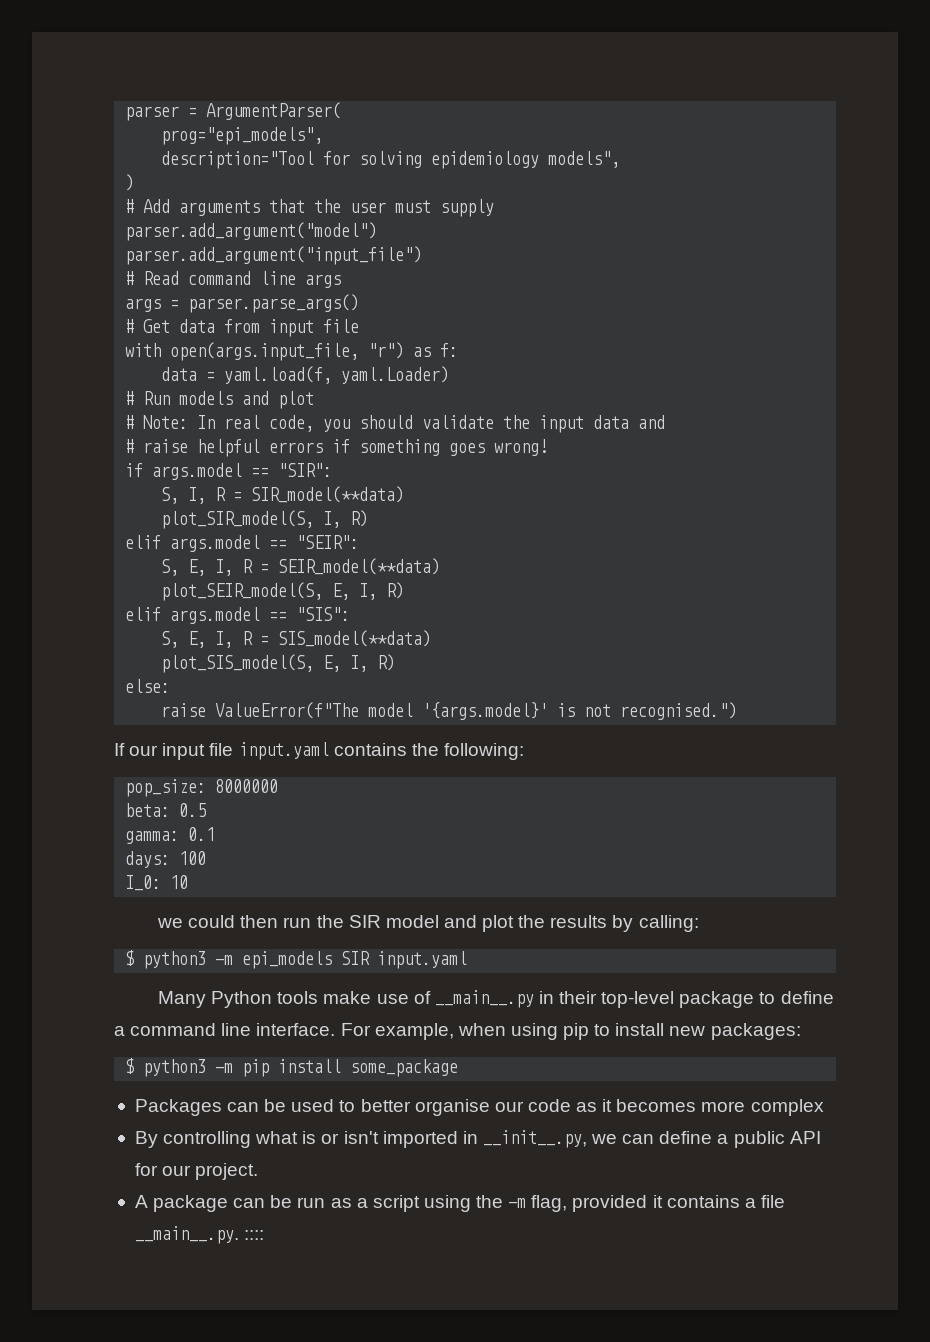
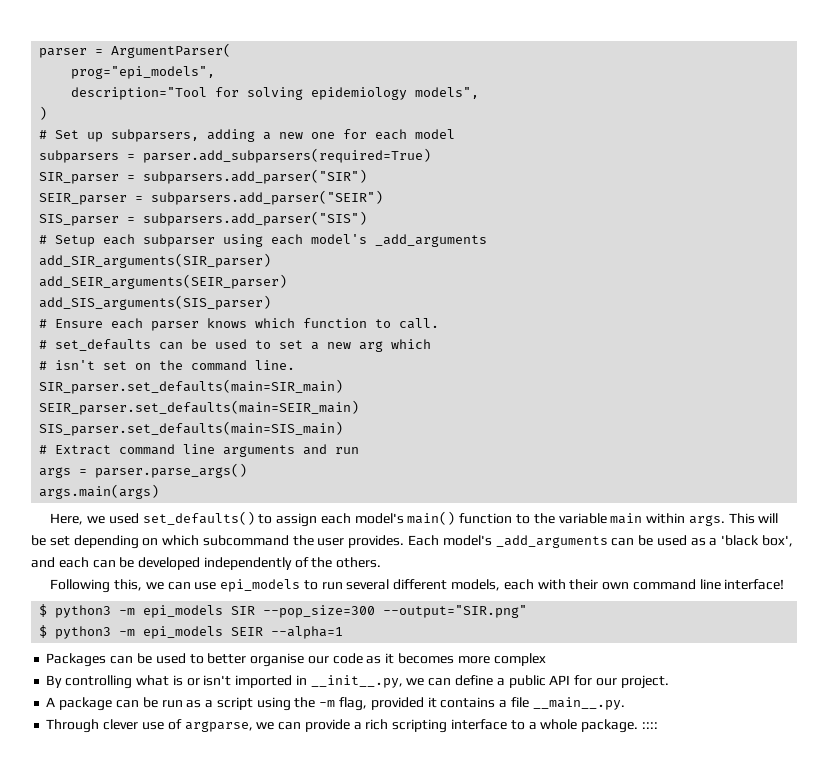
- # Add arguments that the user must supply
- parser.add_argument("model")
- parser.add_argument("input_file")
- # Read command line args
+ # Set up subparsers, adding a new one for each model
+ subparsers = parser.add_subparsers(required=True)
+ SIR_parser = subparsers.add_parser("SIR")
+ SEIR_parser = subparsers.add_parser("SEIR")
+ SIS_parser = subparsers.add_parser("SIS")
+ # Setup each subparser using each model's _add_arguments
+ add_SIR_arguments(SIR_parser)
+ add_SEIR_arguments(SEIR_parser)
+ add_SIS_arguments(SIS_parser)
+ # Ensure each parser knows which function to call.
+ # set_defaults can be used to set a new arg which
+ # isn't set on the command line.
+ SIR_parser.set_defaults(main=SIR_main)
+ SEIR_parser.set_defaults(main=SEIR_main)
+ SIS_parser.set_defaults(main=SIS_main)
+ # Extract command line arguments and run
  args = parser.parse_args()
- # Get data from input file
- with open(args.input_file, "r") as f:
- data = yaml.load(f, yaml.Loader)
- # Run models and plot
- # Note: In real code, you should validate the input data and
- # raise helpful errors if something goes wrong!
- if args.model == "SIR":
- S, I, R = SIR_model(**data)
- plot_SIR_model(S, I, R)
- elif args.model == "SEIR":
- S, E, I, R = SEIR_model(**data)
- plot_SEIR_model(S, E, I, R)
- elif args.model == "SIS":
- S, E, I, R = SIS_model(**data)
- plot_SIS_model(S, E, I, R)
- else:
- raise ValueError(f"The model '{args.model}' is not recognised.")
- If our input file input.yaml contains the following:
- pop_size: 8000000
- beta: 0.5
- gamma: 0.1
- days: 100
- I_0: 10
- we could then run the SIR model and plot the results by calling:
+ args.main(args)
+ Here, we used set_defaults() to assign each model's main() function to the variable main within args. This will be set depending on which subcommand the user provides. Each model's _add_arguments can be used as a 'black box', and each can be developed independently of the others.
+ Following this, we can use epi_models to run several different models, each with their own command line interface!
- $ python3 -m epi_models SIR input.yaml
- Many Python tools make use of __main__.py in their top-level package to define a command line interface. For example, when using pip to install new packages:
- $ python3 -m pip install some_package
+ $ python3 -m epi_models SIR --pop_size=300 --output="SIR.png"
+ $ python3 -m epi_models SEIR --alpha=1
- A package can be run as a script using the -m flag, provided it contains a file __main__.py. ::::
+ A package can be run as a script using the -m flag, provided it contains a file __main__.py.
+ Through clever use of argparse, we can provide a rich scripting interface to a whole package. ::::

